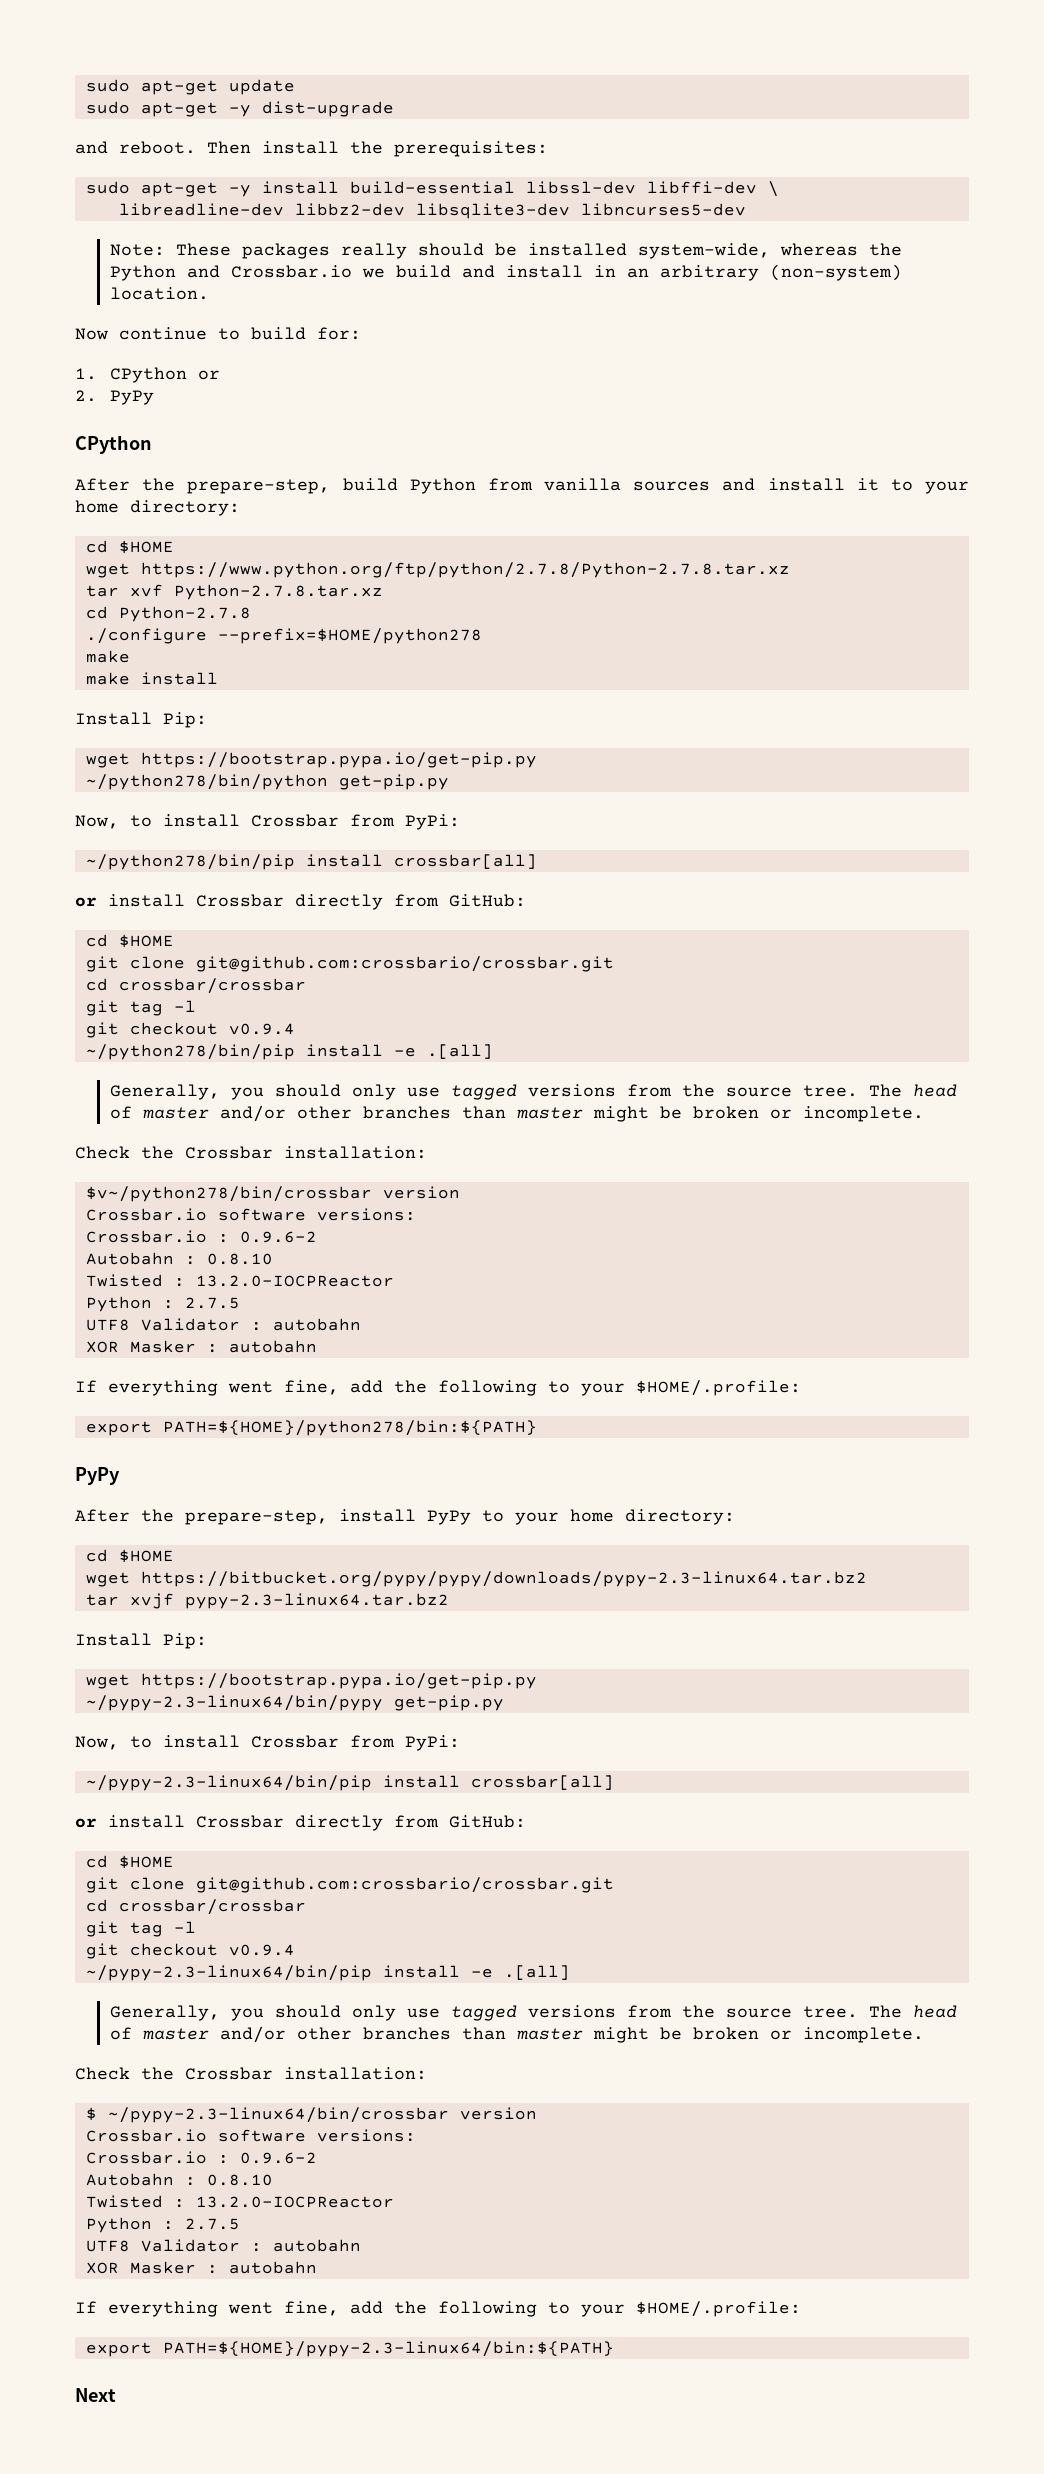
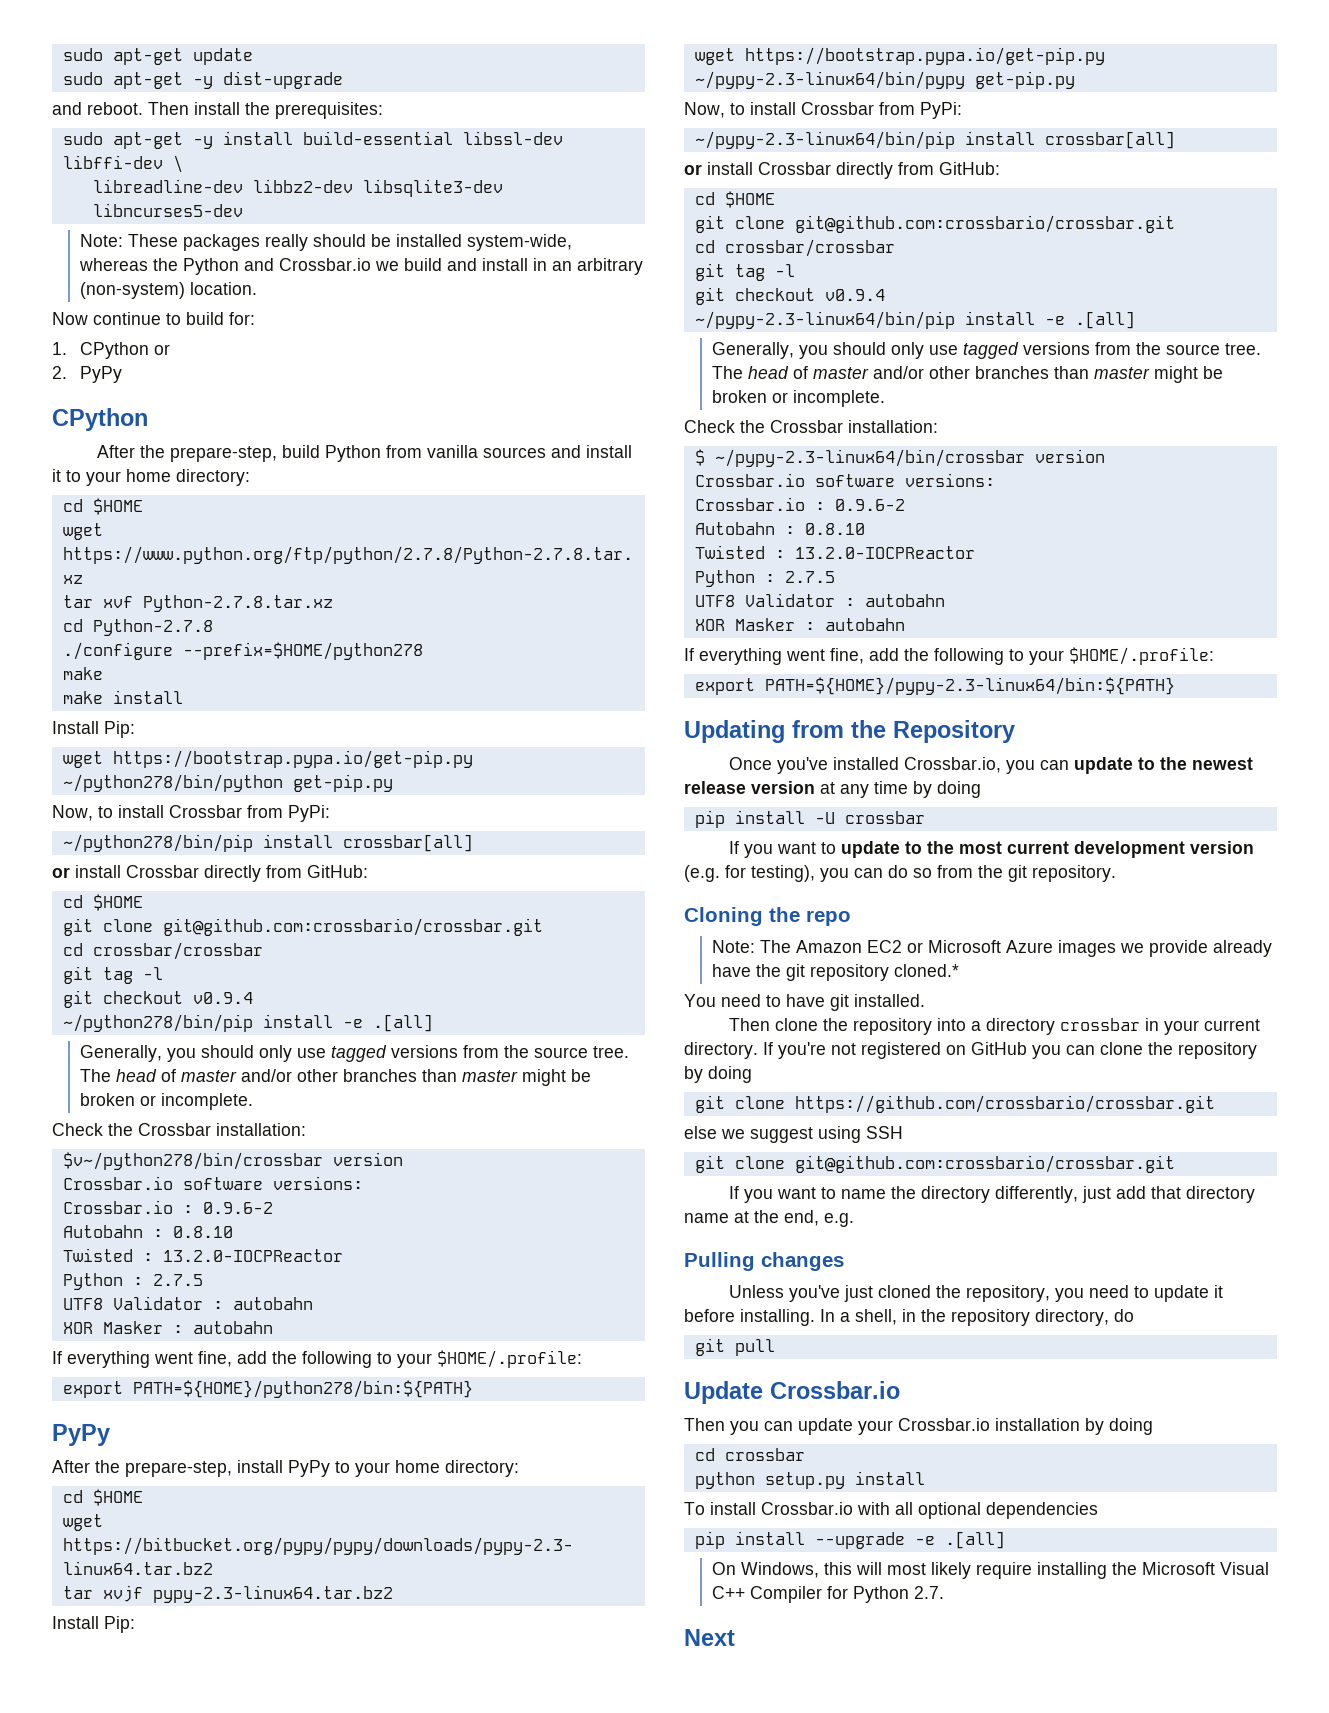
+ Updating from the Repository
+ Once you've installed Crossbar.io, you can update to the newest release version at any time by doing
+ pip install -U crossbar
+ If you want to update to the most current development version (e.g. for testing), you can do so from the git repository.
+ Cloning the repo
+ Note: The Amazon EC2 or Microsoft Azure images we provide already have the git repository cloned.*
+ You need to have git installed.
+ Then clone the repository into a directory crossbar in your current directory. If you're not registered on GitHub you can clone the repository by doing
+ git clone https://github.com/crossbario/crossbar.git
+ else we suggest using SSH
+ git clone git@github.com:crossbario/crossbar.git
+ If you want to name the directory differently, just add that directory name at the end, e.g.
+ Pulling changes
+ Unless you've just cloned the repository, you need to update it before installing. In a shell, in the repository directory, do
+ git pull
+ Update Crossbar.io
+ Then you can update your Crossbar.io installation by doing
+ cd crossbar
+ python setup.py install
+ To install Crossbar.io with all optional dependencies
+ pip install --upgrade -e .[all]
+ On Windows, this will most likely require installing the Microsoft Visual C++ Compiler for Python 2.7.

